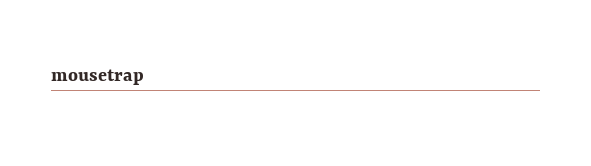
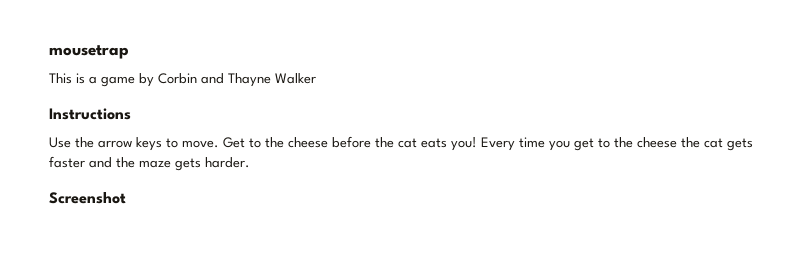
+ This is a game by Corbin and Thayne Walker
+ Instructions
+ Use the arrow keys to move. Get to the cheese before the cat eats you! Every time you get to the cheese the cat gets faster and the maze gets harder.
+ Screenshot

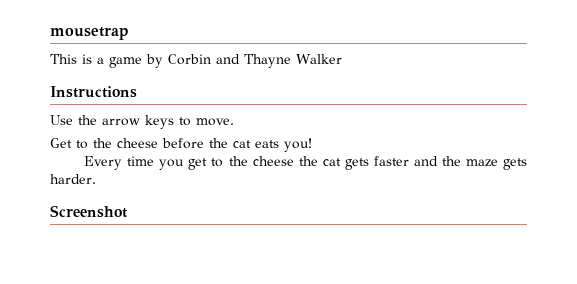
- Use the arrow keys to move. Get to the cheese before the cat eats you! Every time you get to the cheese the cat gets faster and the maze gets harder.
+ Use the arrow keys to move.
+ Get to the cheese before the cat eats you!
+ Every time you get to the cheese the cat gets faster and the maze gets harder.

